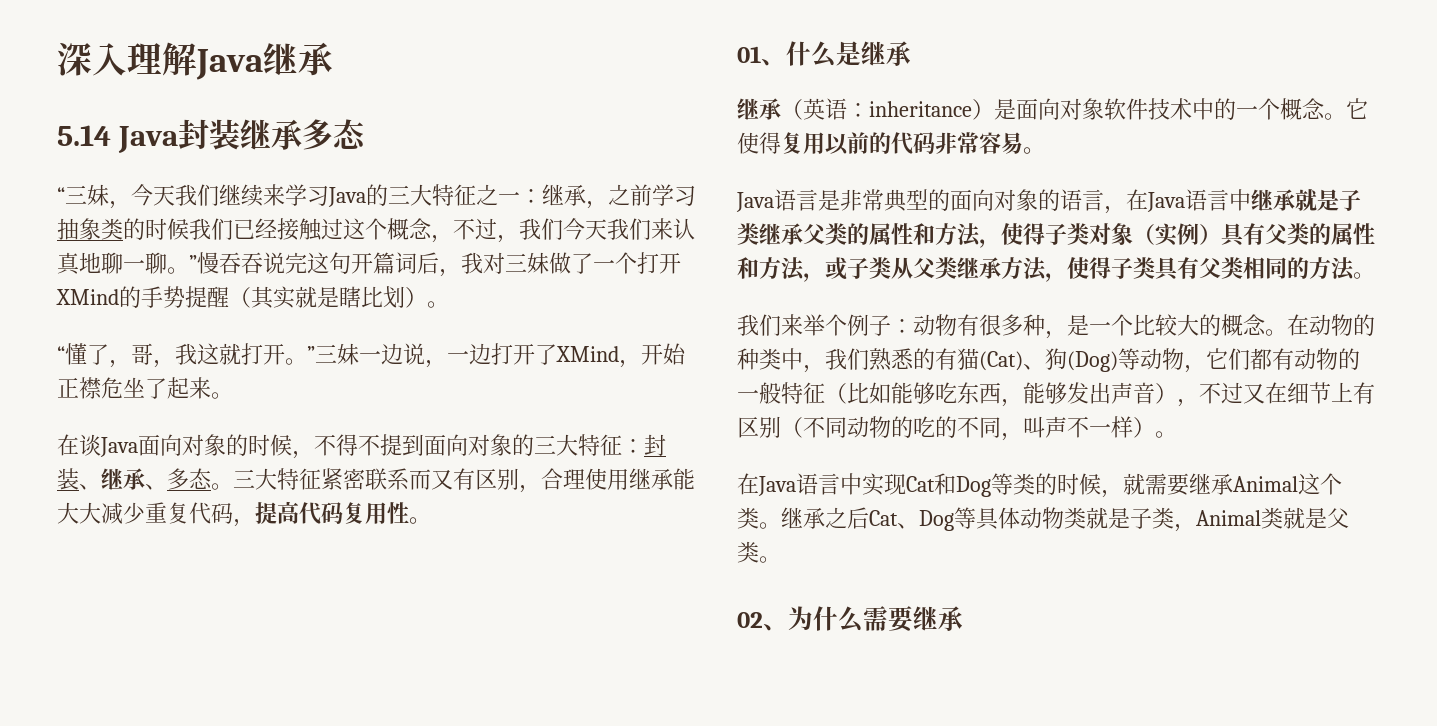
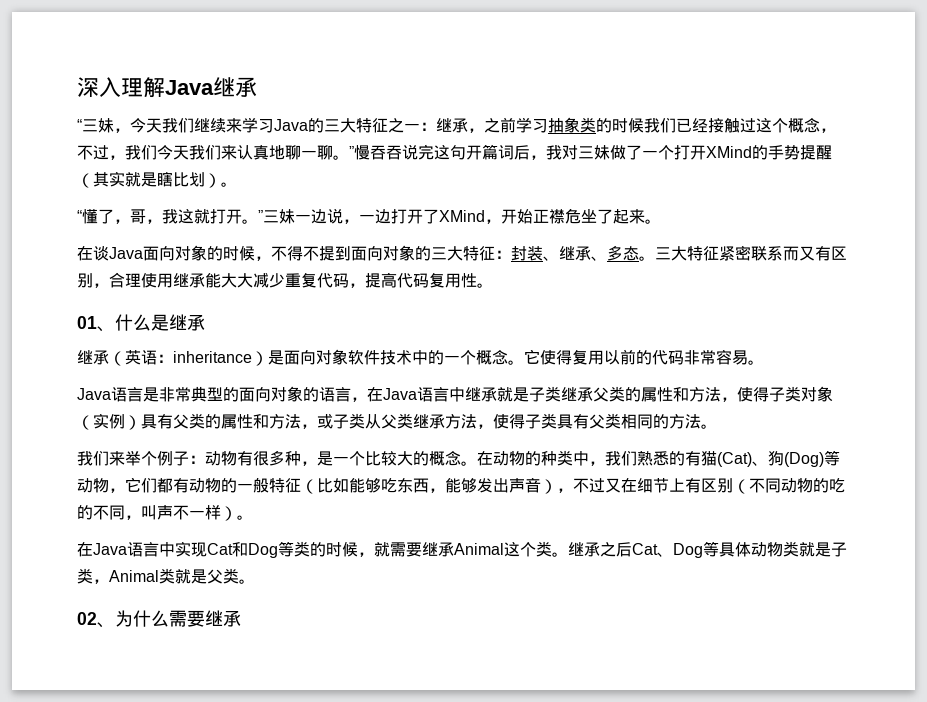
- 5.14 Java封装继承多态

